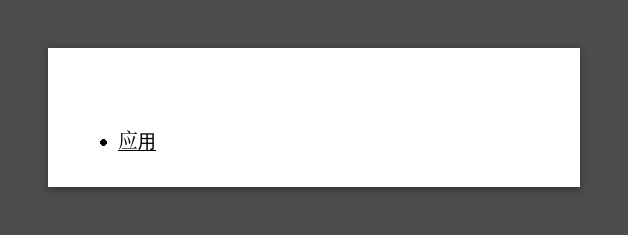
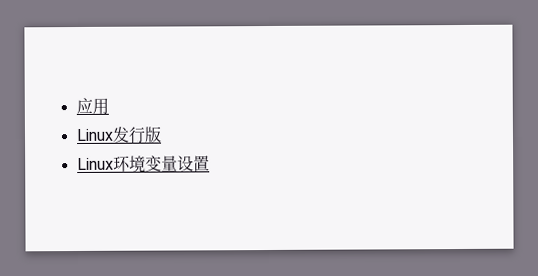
+ Linux发行版
+ Linux环境变量设置

